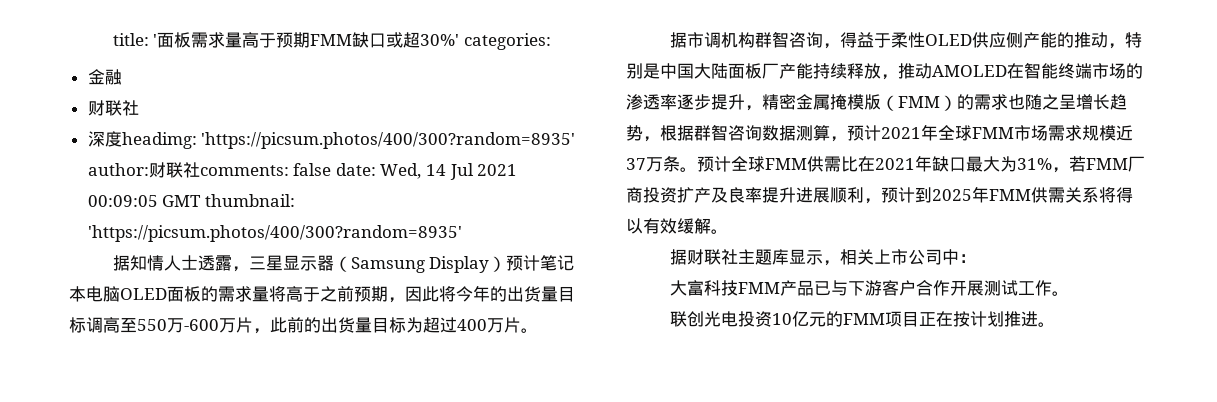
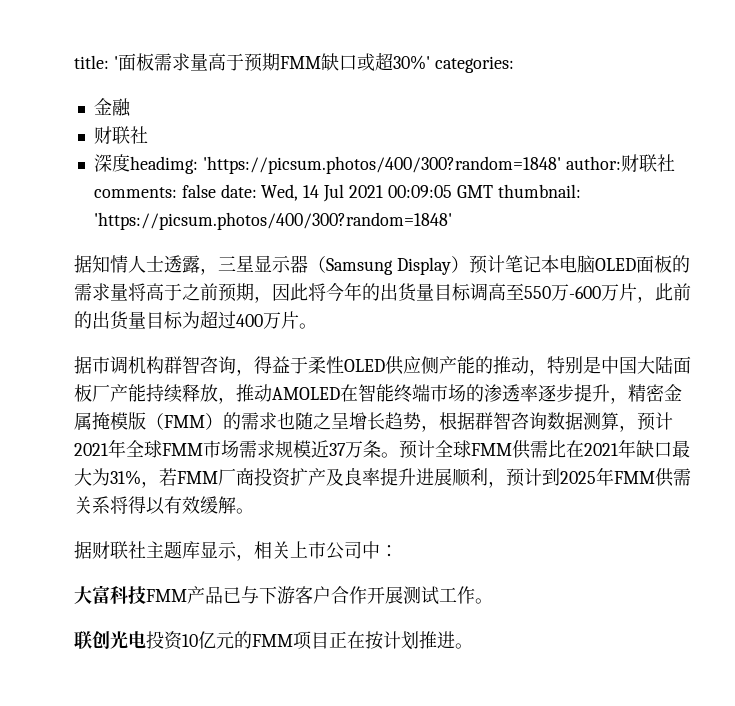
- 深度headimg: 'https://picsum.photos/400/300?random=8935' author:财联社comments: false date: Wed, 14 Jul 2021 00:09:05 GMT thumbnail: 'https://picsum.photos/400/300?random=8935'
+ 深度headimg: 'https://picsum.photos/400/300?random=1848' author:财联社comments: false date: Wed, 14 Jul 2021 00:09:05 GMT thumbnail: 'https://picsum.photos/400/300?random=1848'

